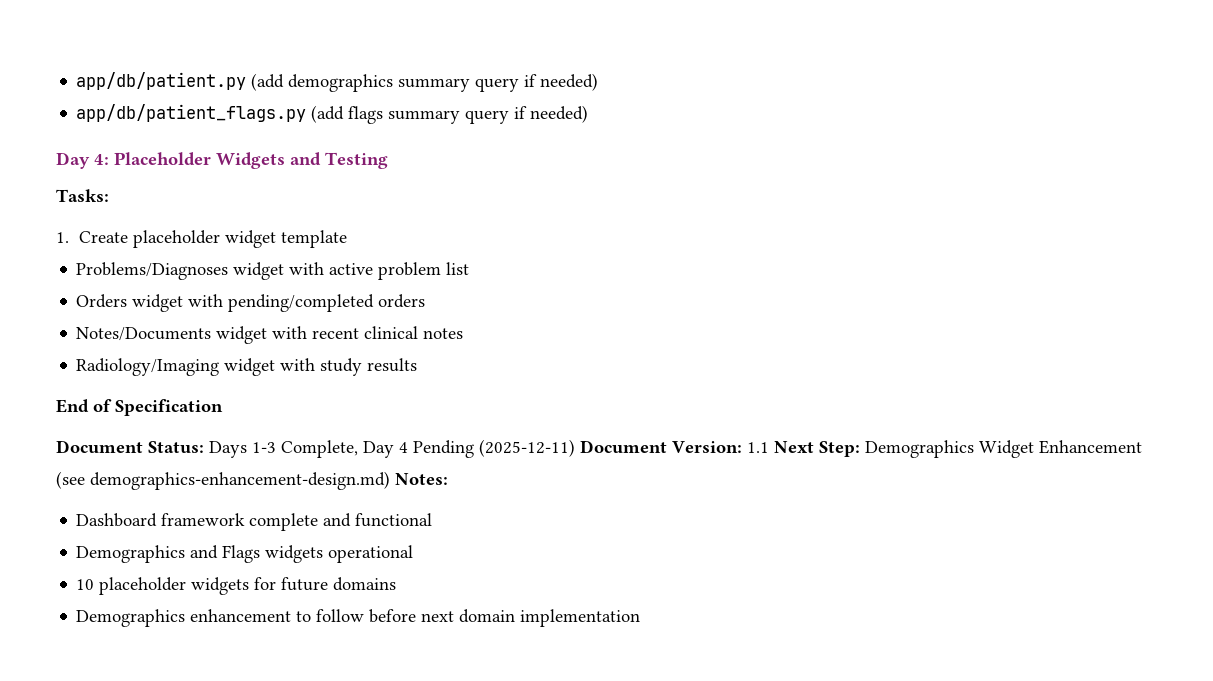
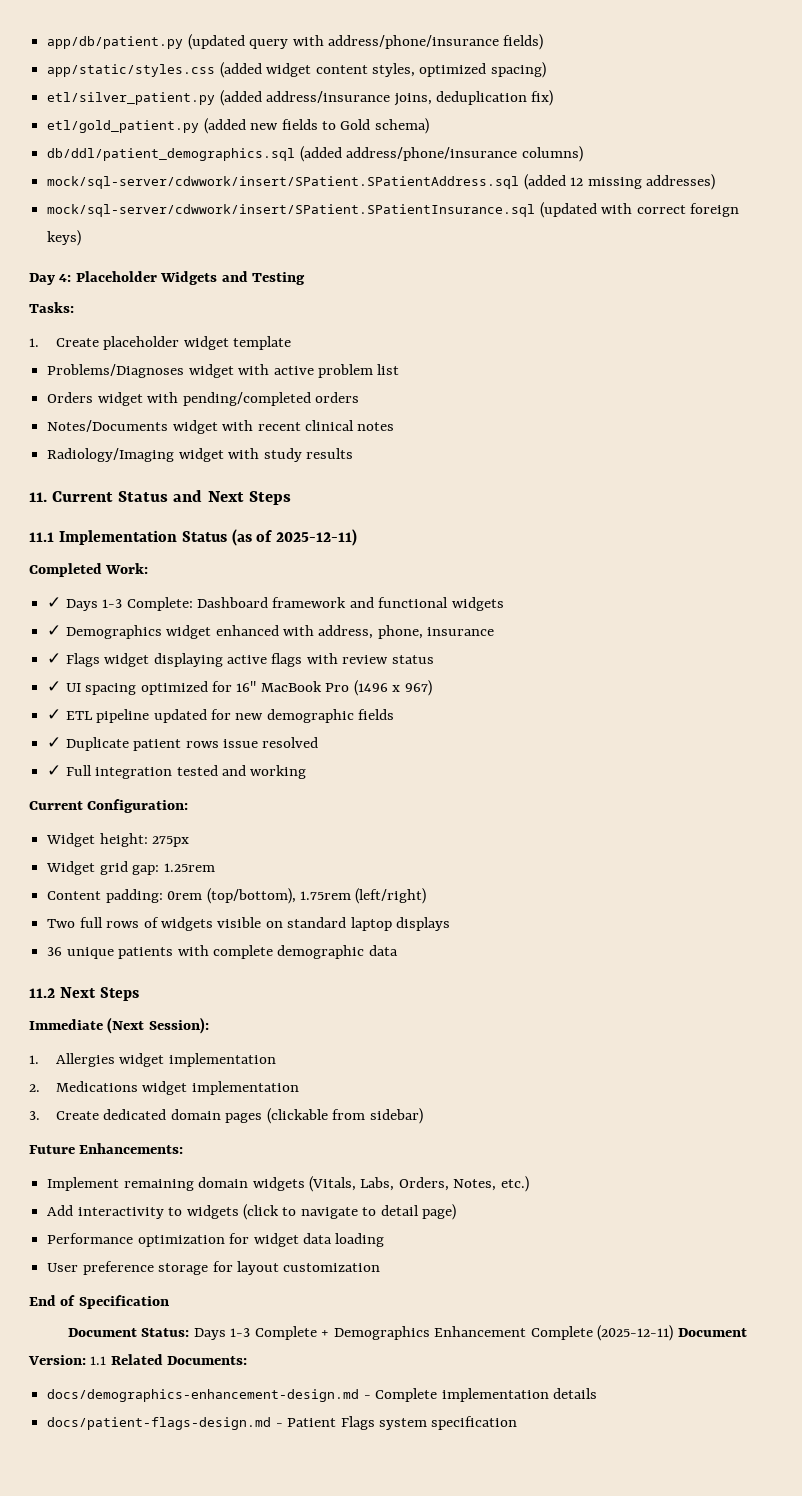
- app/db/patient.py (add demographics summary query if needed)
- app/db/patient_flags.py (add flags summary query if needed)
+ app/db/patient.py (updated query with address/phone/insurance fields)
+ app/static/styles.css (added widget content styles, optimized spacing)
+ etl/silver_patient.py (added address/insurance joins, deduplication fix)
+ etl/gold_patient.py (added new fields to Gold schema)
+ db/ddl/patient_demographics.sql (added address/phone/insurance columns)
+ mock/sql-server/cdwwork/insert/SPatient.SPatientAddress.sql (added 12 missing addresses)
+ mock/sql-server/cdwwork/insert/SPatient.SPatientInsurance.sql (updated with correct foreign keys)
+ 11. Current Status and Next Steps
+ 11.1 Implementation Status (as of 2025-12-11)
+ Completed Work:
+ ✓ Days 1-3 Complete: Dashboard framework and functional widgets
+ ✓ Demographics widget enhanced with address, phone, insurance
+ ✓ Flags widget displaying active flags with review status
+ ✓ UI spacing optimized for 16" MacBook Pro (1496 x 967)
+ ✓ ETL pipeline updated for new demographic fields
+ ✓ Duplicate patient rows issue resolved
+ ✓ Full integration tested and working
+ Current Configuration:
+ Widget height: 275px
+ Widget grid gap: 1.25rem
+ Content padding: 0rem (top/bottom), 1.75rem (left/right)
+ Two full rows of widgets visible on standard laptop displays
+ 36 unique patients with complete demographic data
+ 11.2 Next Steps
+ Immediate (Next Session):
+ 1. Allergies widget implementation
+ 2. Medications widget implementation
+ 3. Create dedicated domain pages (clickable from sidebar)
+ Future Enhancements:
+ Implement remaining domain widgets (Vitals, Labs, Orders, Notes, etc.)
+ Add interactivity to widgets (click to navigate to detail page)
+ Performance optimization for widget data loading
+ User preference storage for layout customization
- Document Status: Days 1-3 Complete, Day 4 Pending (2025-12-11) Document Version: 1.1 Next Step: Demographics Widget Enhancement (see demographics-enhancement-design.md) Notes:
- Dashboard framework complete and functional
- Demographics and Flags widgets operational
- 10 placeholder widgets for future domains
- Demographics enhancement to follow before next domain implementation
+ Document Status: Days 1-3 Complete + Demographics Enhancement Complete (2025-12-11) Document Version: 1.1 Related Documents:
+ docs/demographics-enhancement-design.md - Complete implementation details
+ docs/patient-flags-design.md - Patient Flags system specification

